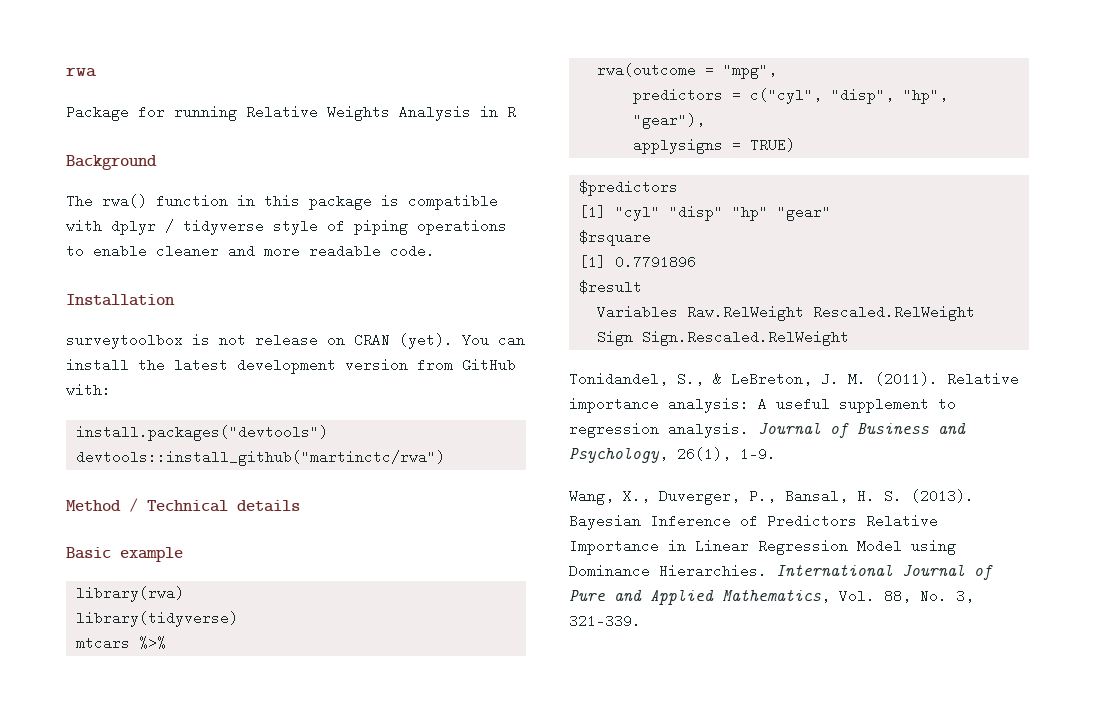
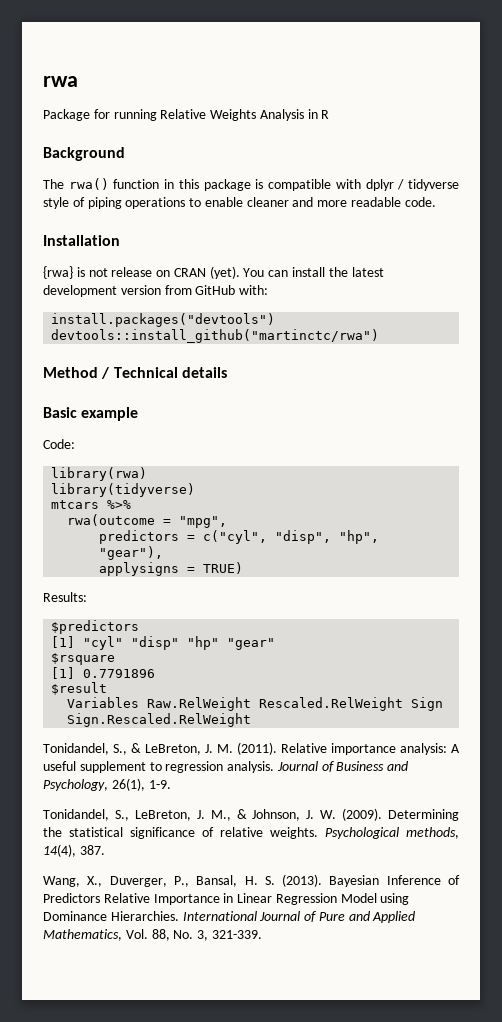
- surveytoolbox is not release on CRAN (yet).
+ {rwa} is not release on CRAN (yet).
+ Code:
+ Results:
+ Tonidandel, S., LeBreton, J. M., & Johnson, J. W. (2009). Determining the statistical significance of relative weights. Psychological methods, 14(4), 387.

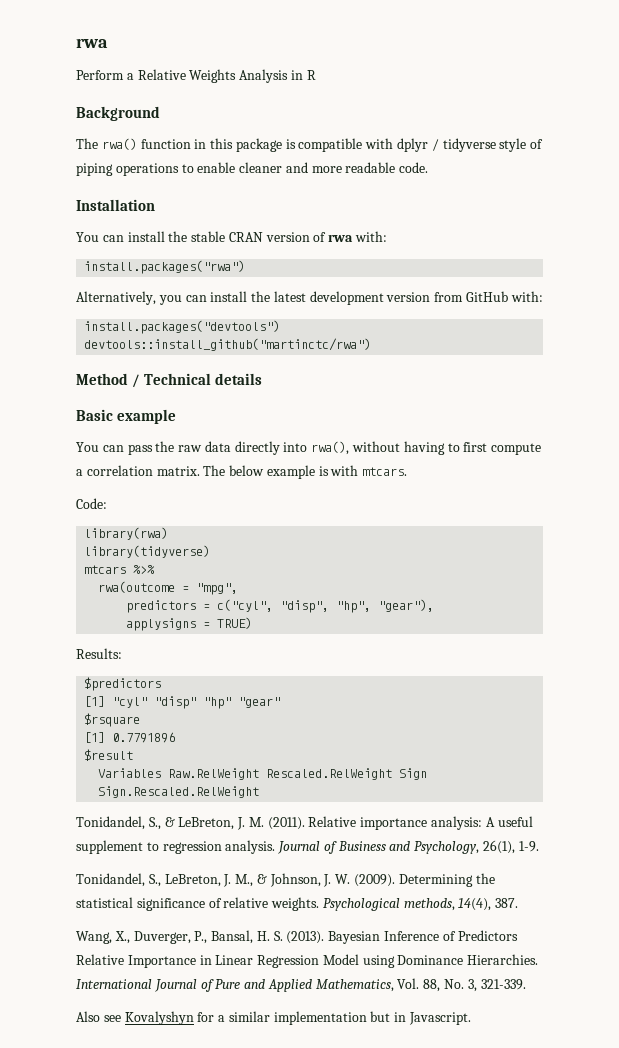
- Package for running Relative Weights Analysis in R
+ Perform a Relative Weights Analysis in R
- {rwa} is not release on CRAN (yet). You can install the latest development version from GitHub with:
+ You can install the stable CRAN version of rwa with:
+ install.packages("rwa")
+ Alternatively, you can install the latest development version from GitHub with:
+ You can pass the raw data directly into rwa(), without having to first compute a correlation matrix. The below example is with mtcars.
+ Also see Kovalyshyn for a similar implementation but in Javascript.

